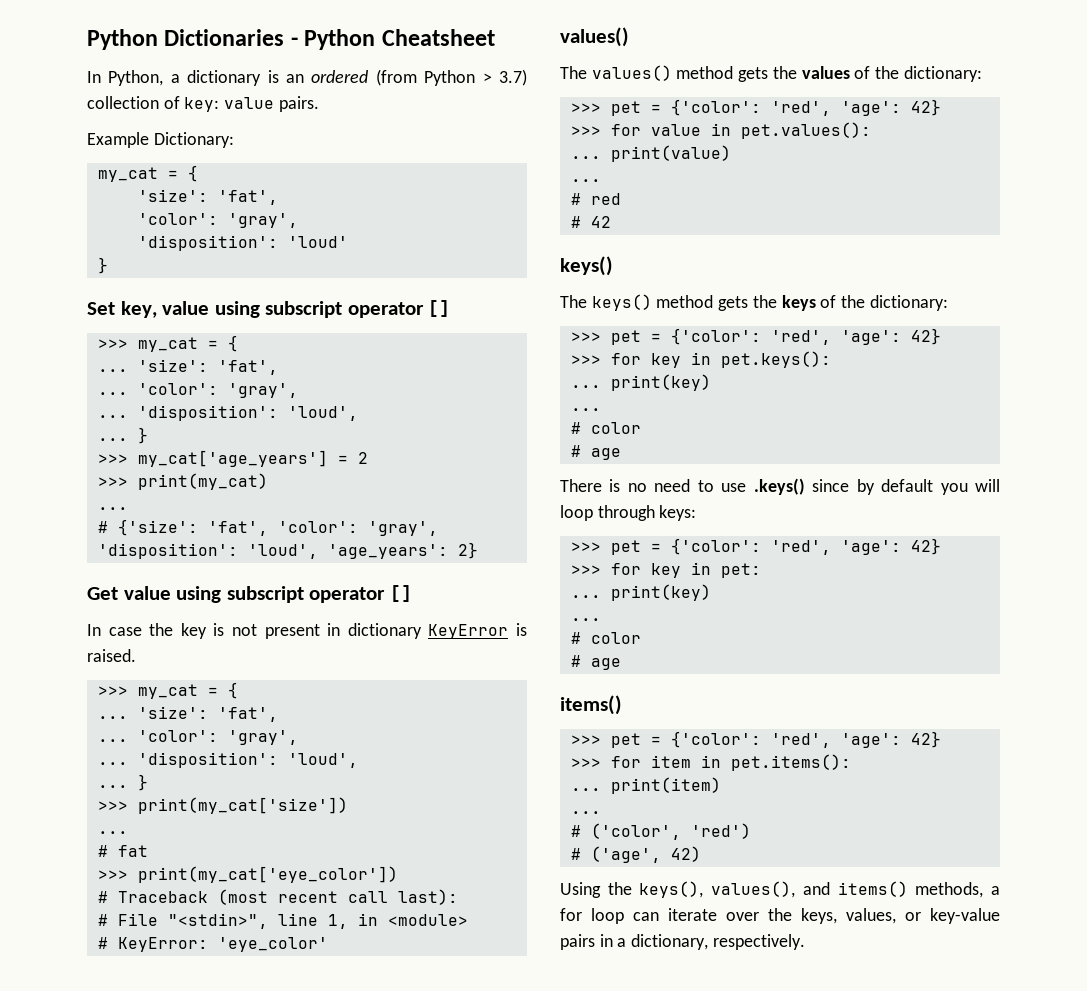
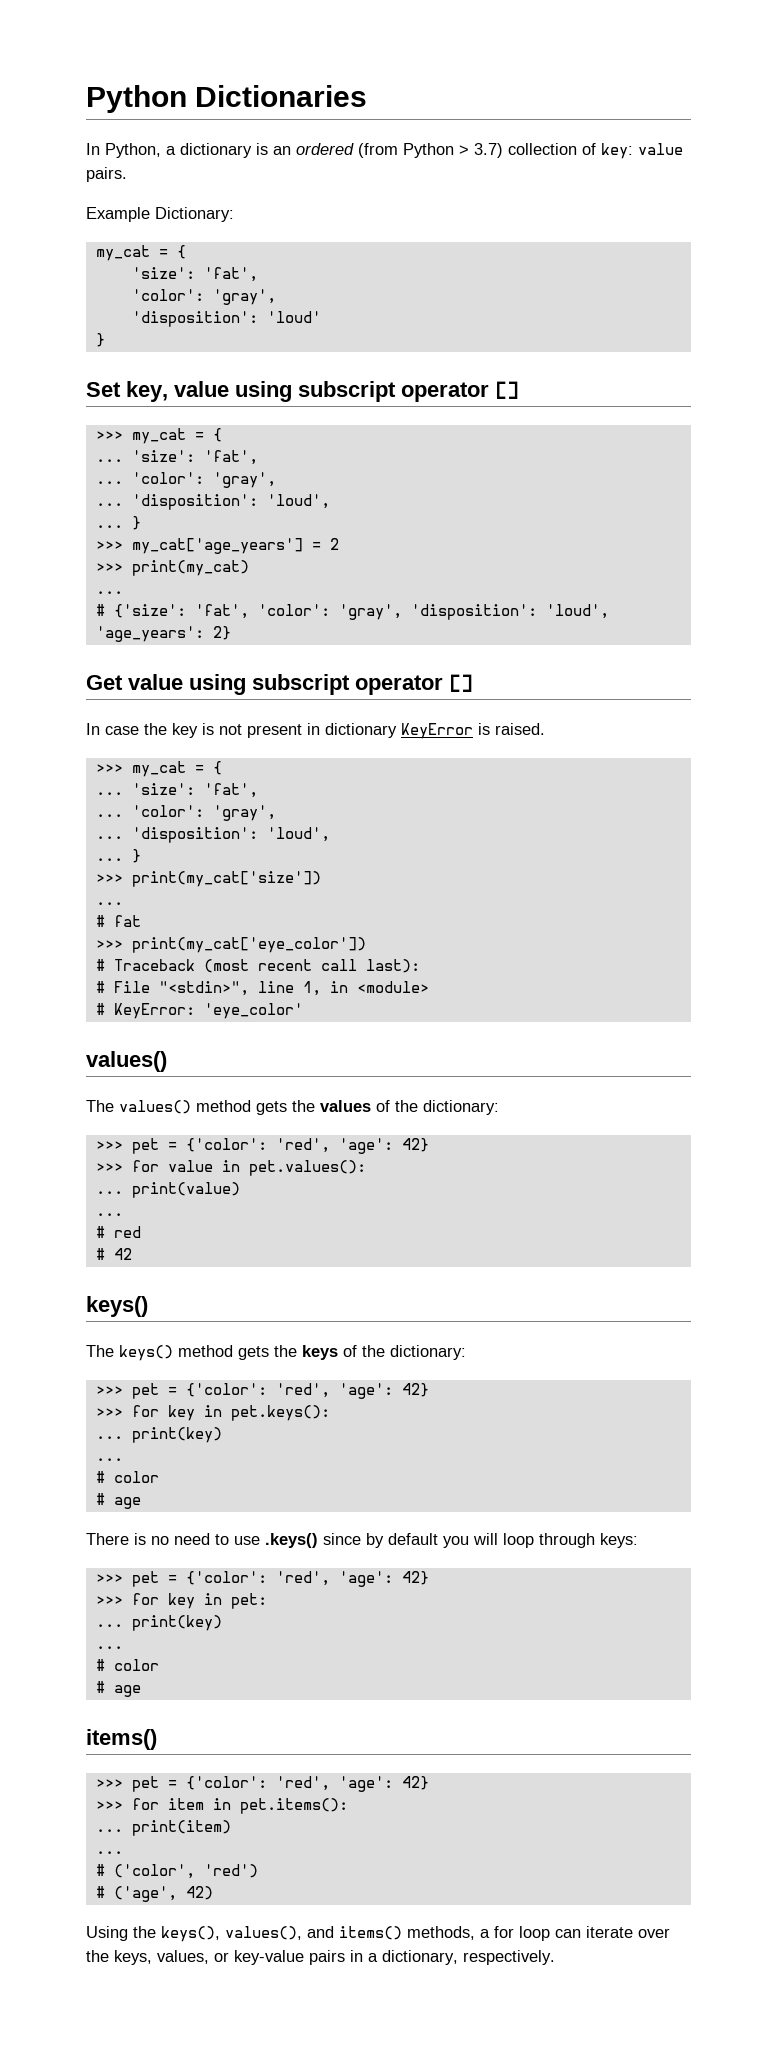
- Python Dictionaries - Python Cheatsheet
+ Python Dictionaries

